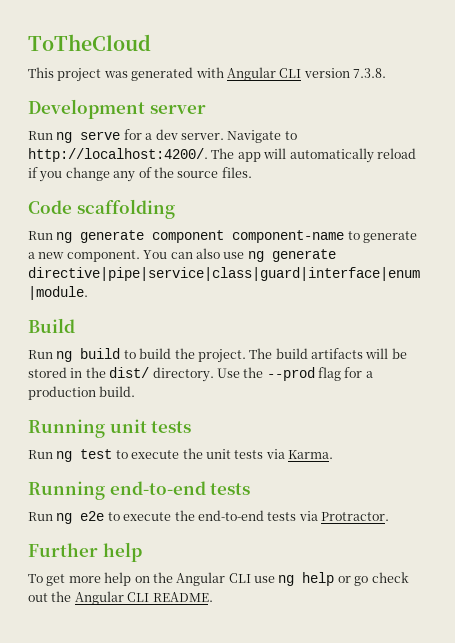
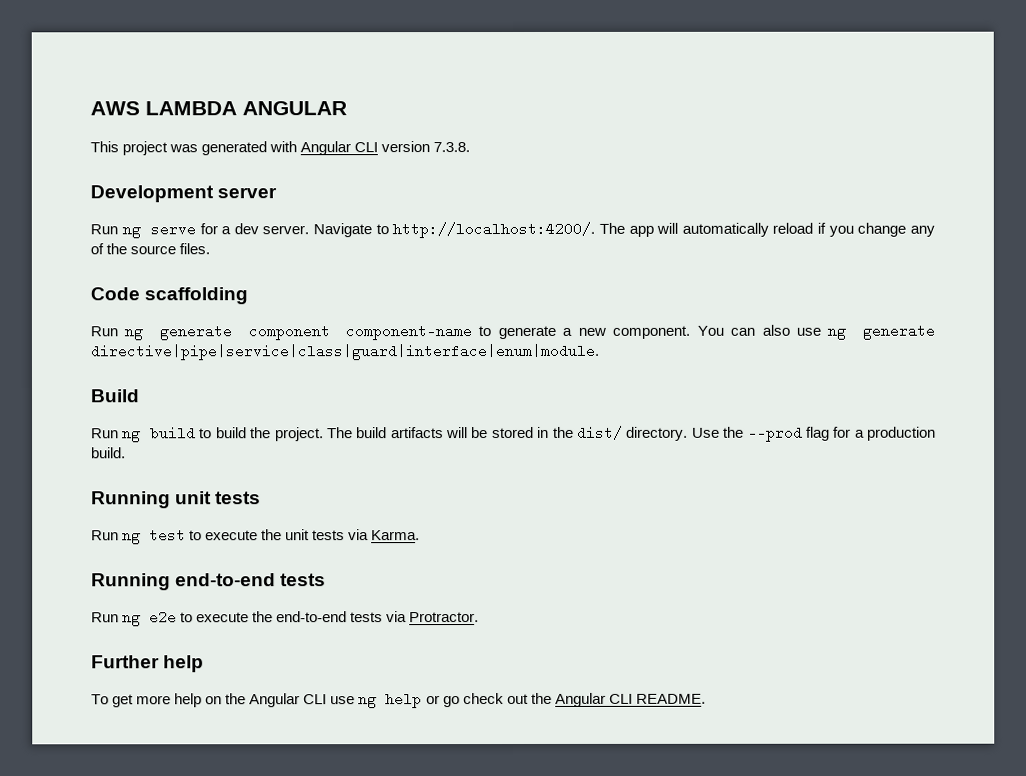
- ToTheCloud
+ AWS LAMBDA ANGULAR

